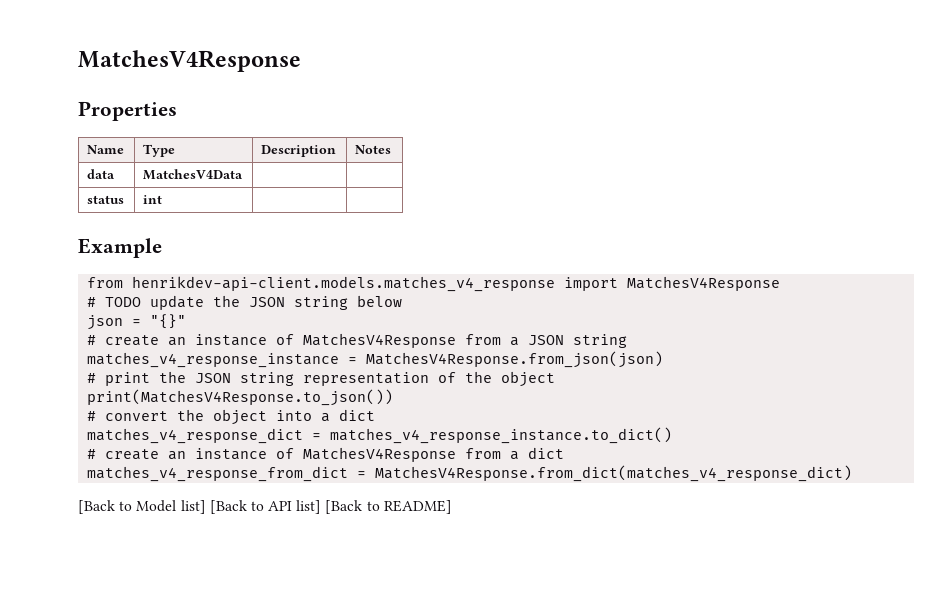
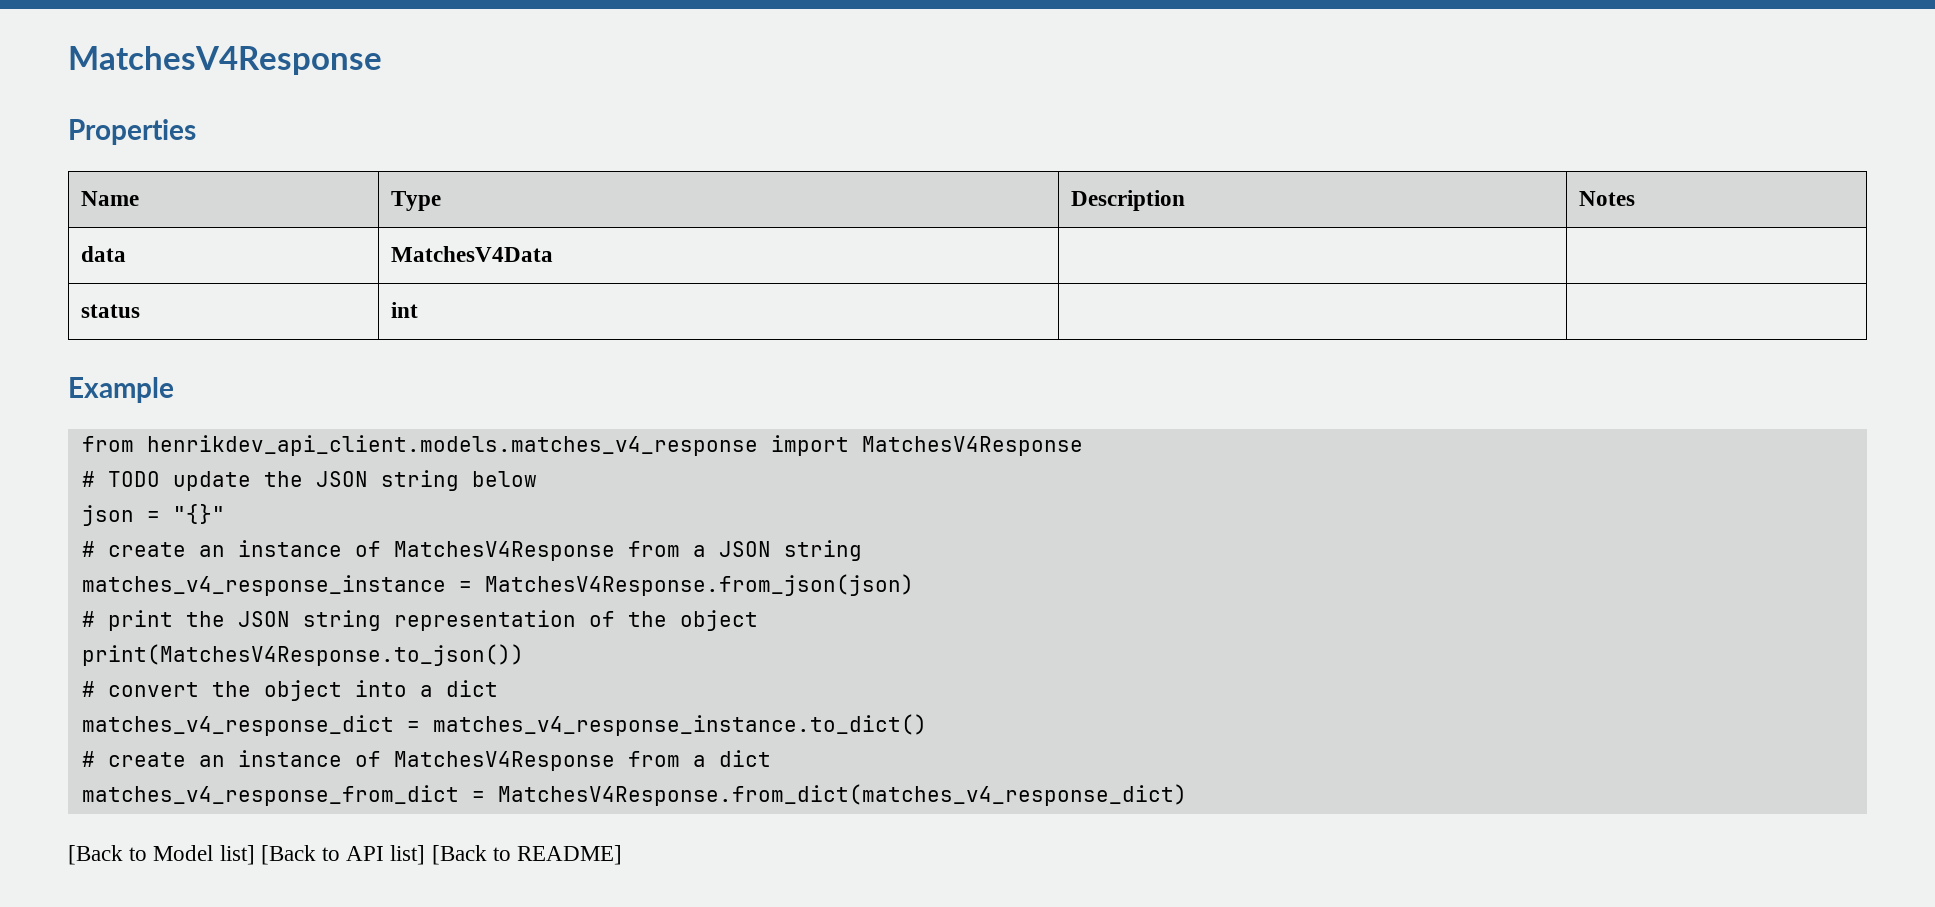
- from henrikdev-api-client.models.matches_v4_response import MatchesV4Response
+ from henrikdev_api_client.models.matches_v4_response import MatchesV4Response

